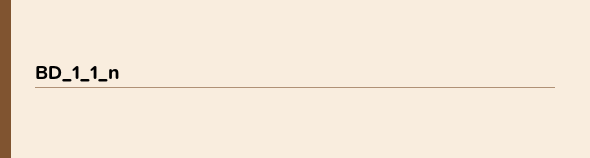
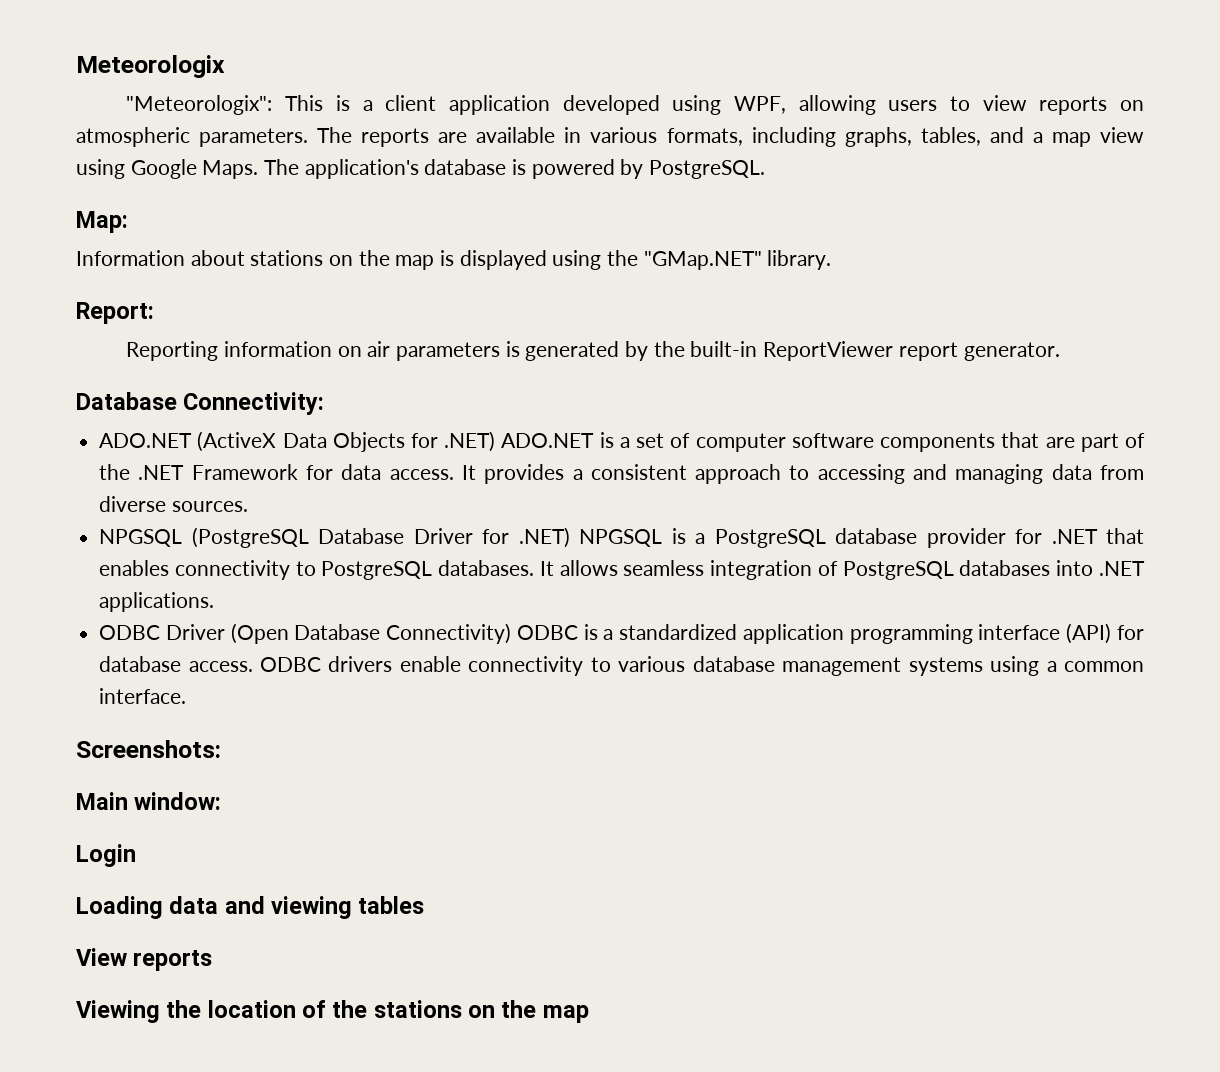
- BD_1_1_n
+ Meteorologix
+ "Meteorologix": This is a client application developed using WPF, allowing users to view reports on atmospheric parameters. The reports are available in various formats, including graphs, tables, and a map view using Google Maps. The application's database is powered by PostgreSQL.
+ Map:
+ Information about stations on the map is displayed using the "GMap.NET" library.
+ Report:
+ Reporting information on air parameters is generated by the built-in ReportViewer report generator.
+ Database Connectivity:
+ ADO.NET (ActiveX Data Objects for .NET) ADO.NET is a set of computer software components that are part of the .NET Framework for data access. It provides a consistent approach to accessing and managing data from diverse sources.
+ NPGSQL (PostgreSQL Database Driver for .NET) NPGSQL is a PostgreSQL database provider for .NET that enables connectivity to PostgreSQL databases. It allows seamless integration of PostgreSQL databases into .NET applications.
+ ODBC Driver (Open Database Connectivity) ODBC is a standardized application programming interface (API) for database access. ODBC drivers enable connectivity to various database management systems using a common interface.
+ Screenshots:
+ Main window:
+ Login
+ Loading data and viewing tables
+ View reports
+ Viewing the location of the stations on the map

